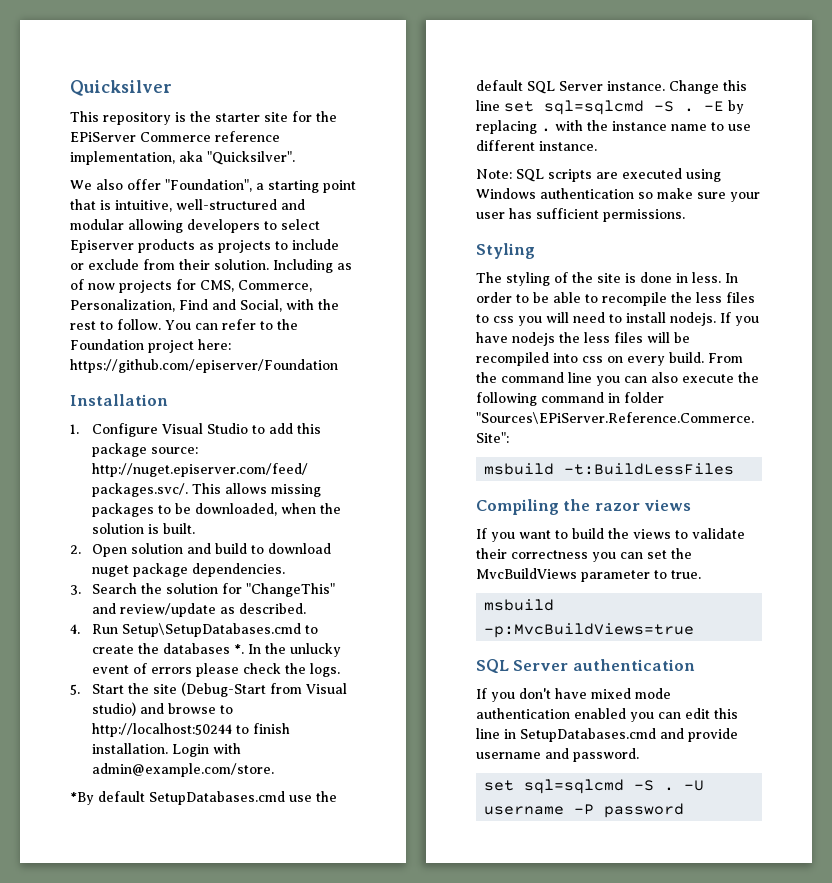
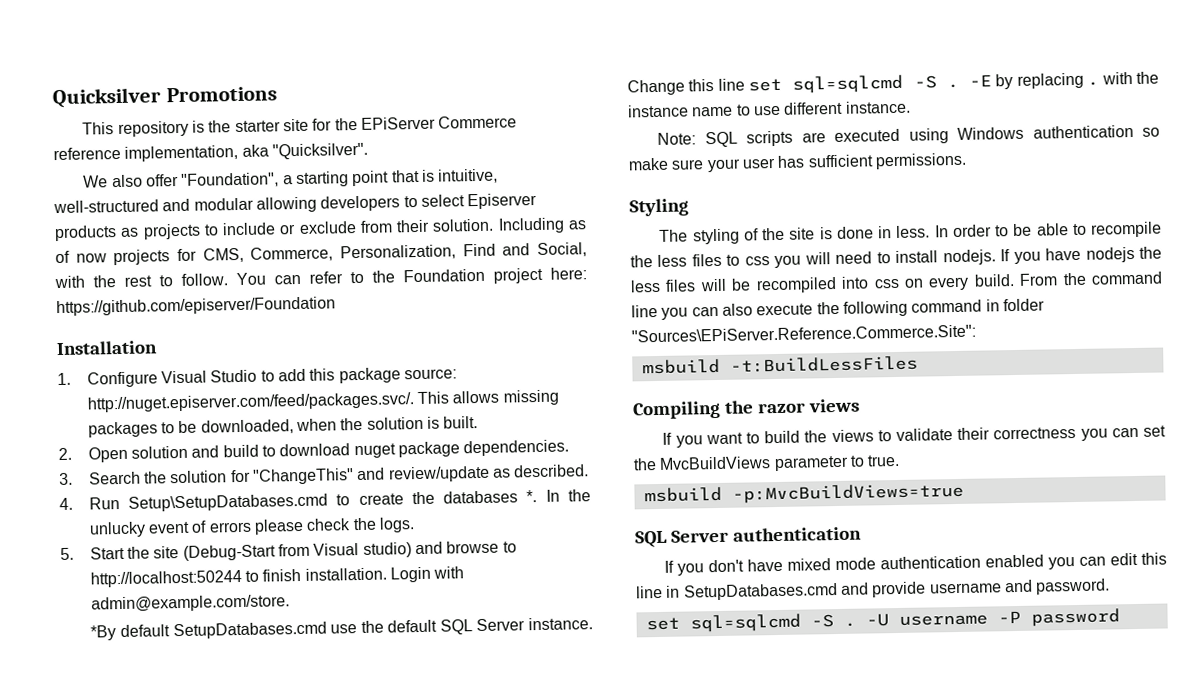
- Quicksilver
+ Quicksilver Promotions

